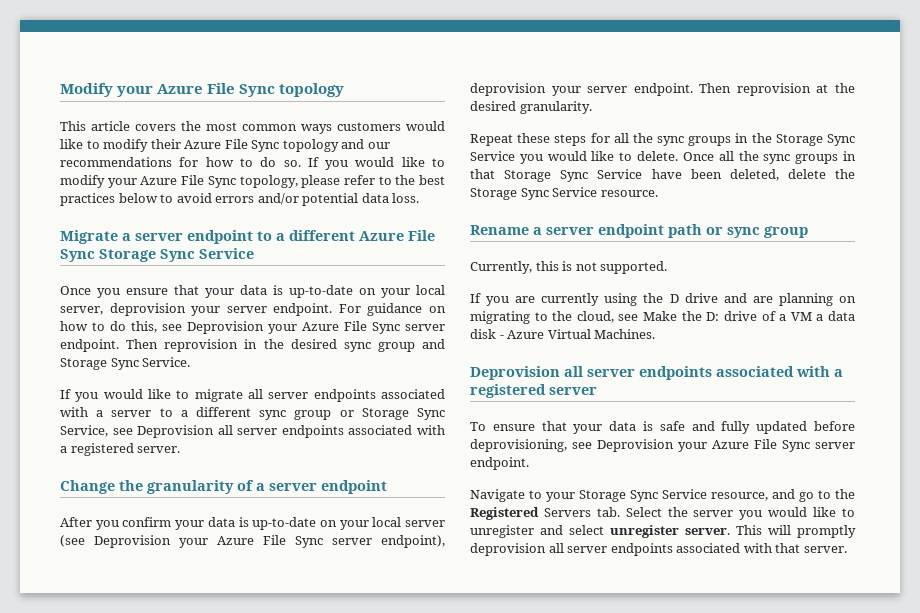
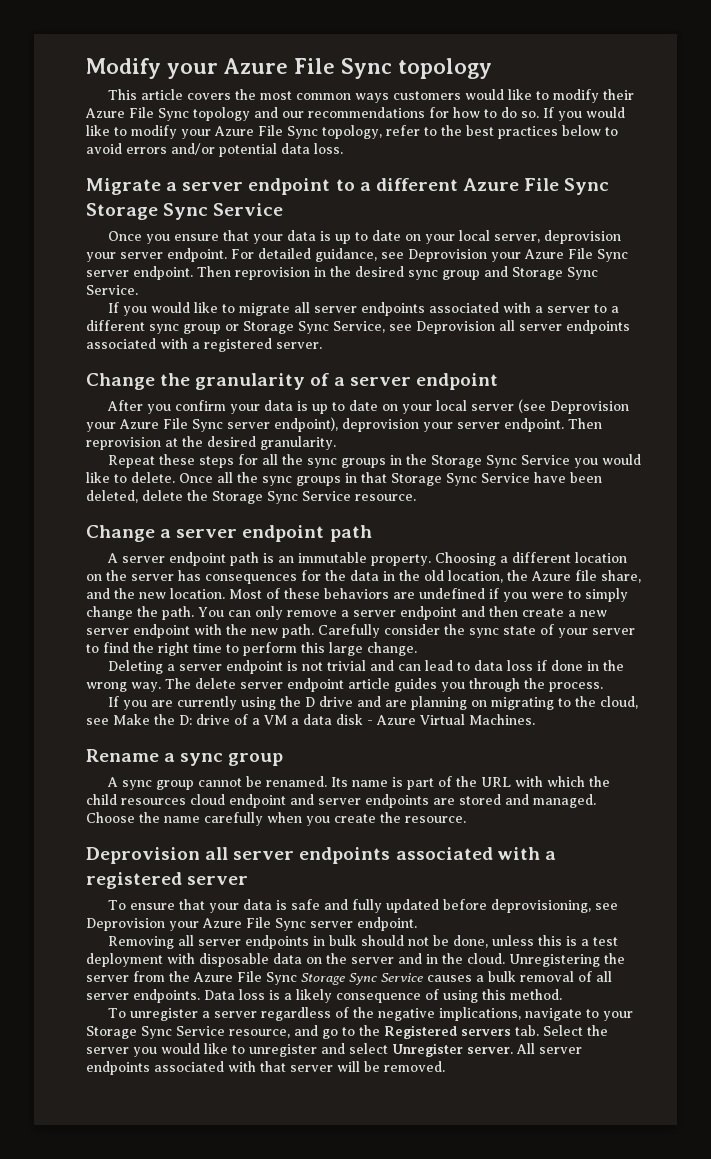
- If you would like to modify your Azure File Sync topology, please refer to the best practices below to avoid errors and/or potential data loss.
+ If you would like to modify your Azure File Sync topology, refer to the best practices below to avoid errors and/or potential data loss.
- Once you ensure that your data is up-to-date on your local server, deprovision your server endpoint.
+ Once you ensure that your data is up to date on your local server, deprovision your server endpoint.
- For guidance on how to do this, see Deprovision your Azure File Sync server endpoint.
+ For detailed guidance, see Deprovision your Azure File Sync server endpoint.
- After you confirm your data is up-to-date on your local server (see Deprovision your Azure File Sync server endpoint), deprovision your server endpoint.
+ After you confirm your data is up to date on your local server (see Deprovision your Azure File Sync server endpoint), deprovision your server endpoint.
- Rename a server endpoint path or sync group
- Currently, this is not supported.
+ Change a server endpoint path
+ A server endpoint path is an immutable property. Choosing a different location on the server has consequences for the data in the old location, the Azure file share, and the new location. Most of these behaviors are undefined if you were to simply change the path. You can only remove a server endpoint and then create a new server endpoint with the new path. Carefully consider the sync state of your server to find the right time to perform this large change.
+ Deleting a server endpoint is not trivial and can lead to data loss if done in the wrong way. The delete server endpoint article guides you through the process.
+ Rename a sync group
+ A sync group cannot be renamed. Its name is part of the URL with which the child resources cloud endpoint and server endpoints are stored and managed. Choose the name carefully when you create the resource.
- Navigate to your Storage Sync Service resource, and go to the Registered Servers tab. Select the server you would like to unregister and select unregister server. This will promptly deprovision all server endpoints associated with that server.
+ Removing all server endpoints in bulk should not be done, unless this is a test deployment with disposable data on the server and in the cloud. Unregistering the server from the Azure File Sync Storage Sync Service causes a bulk removal of all server endpoints. Data loss is a likely consequence of using this method.
+ To unregister a server regardless of the negative implications, navigate to your Storage Sync Service resource, and go to the Registered servers tab. Select the server you would like to unregister and select Unregister server. All server endpoints associated with that server will be removed.

